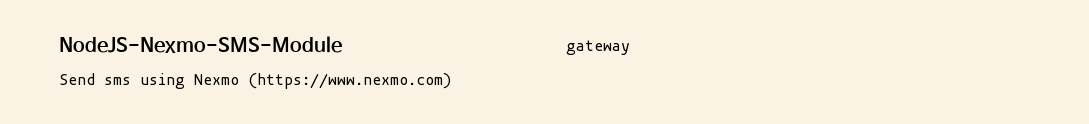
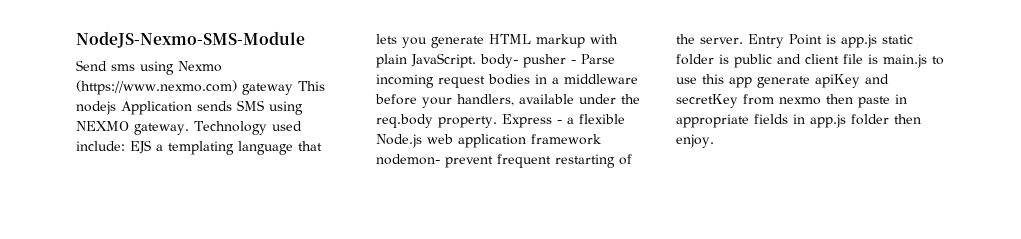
- Send sms using Nexmo (https://www.nexmo.com) gateway
+ Send sms using Nexmo (https://www.nexmo.com) gateway This nodejs Application sends SMS using NEXMO gateway. Technology used include: EJS a templating language that lets you generate HTML markup with plain JavaScript. body- pusher - Parse incoming request bodies in a middleware before your handlers, available under the req.body property. Express - a flexible Node.js web application framework nodemon- prevent frequent restarting of the server. Entry Point is app.js static folder is public and client file is main.js to use this app generate apiKey and secretKey from nexmo then paste in appropriate fields in app.js folder then enjoy.

